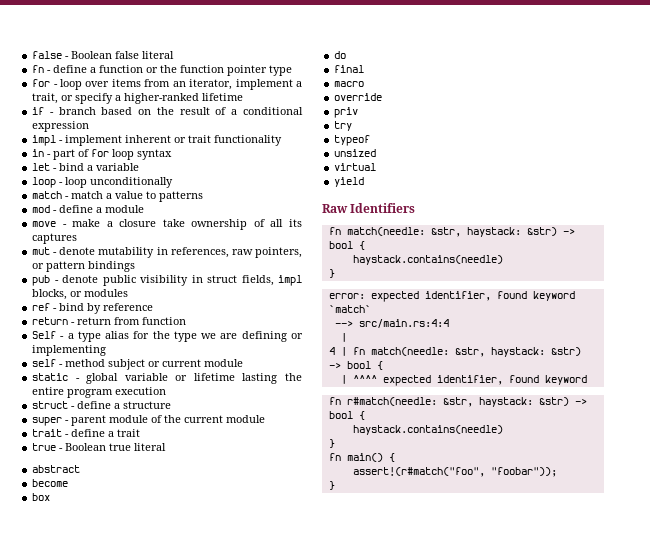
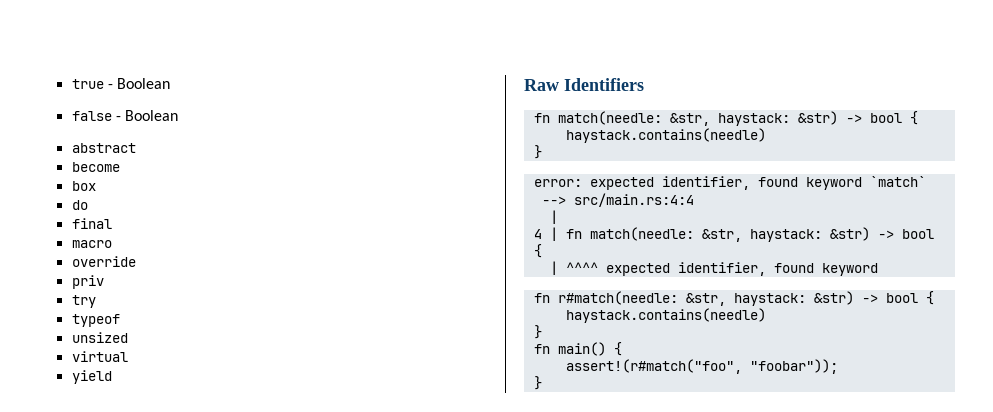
+ true - Boolean
- false - Boolean false literal
- fn - define a function or the function pointer type
- for - loop over items from an iterator, implement a trait, or specify a higher-ranked lifetime
- if - branch based on the result of a conditional expression
- impl - implement inherent or trait functionality
- in - part of for loop syntax
- let - bind a variable
- loop - loop unconditionally
- match - match a value to patterns
- mod - define a module
- move - make a closure take ownership of all its captures
- mut - denote mutability in references, raw pointers, or pattern bindings
- pub - denote public visibility in struct fields, impl blocks, or modules
- ref - bind by reference
- return - return from function
- Self - a type alias for the type we are defining or implementing
- self - method subject or current module
- static - global variable or lifetime lasting the entire program execution
- struct - define a structure
- super - parent module of the current module
- trait - define a trait
- true - Boolean true literal
+ false - Boolean

